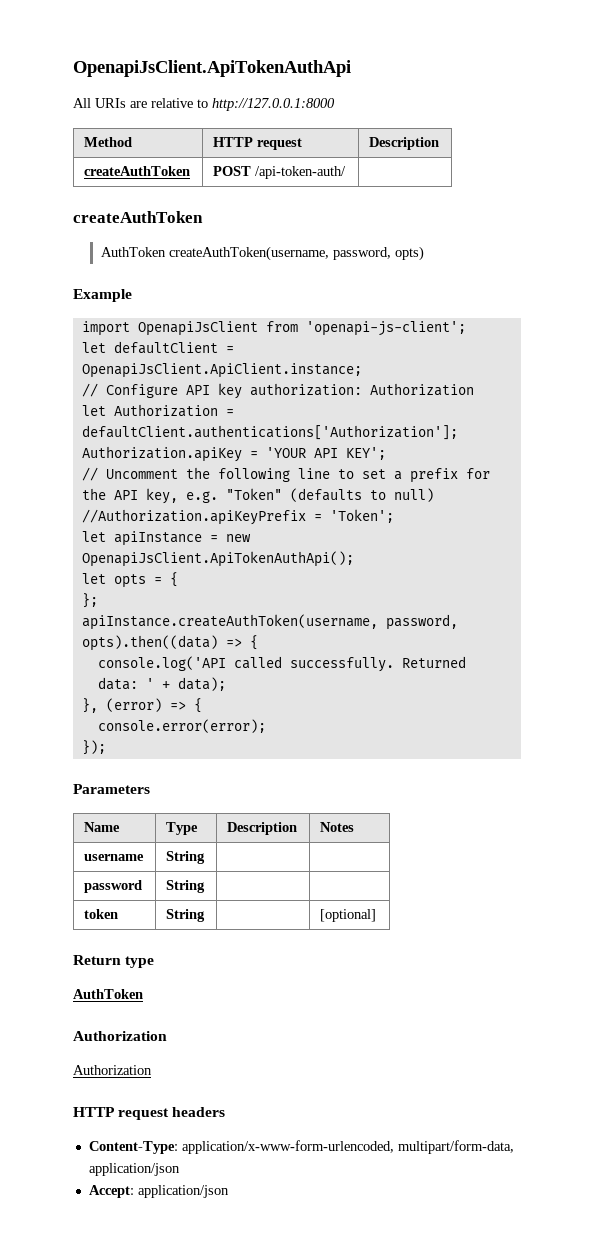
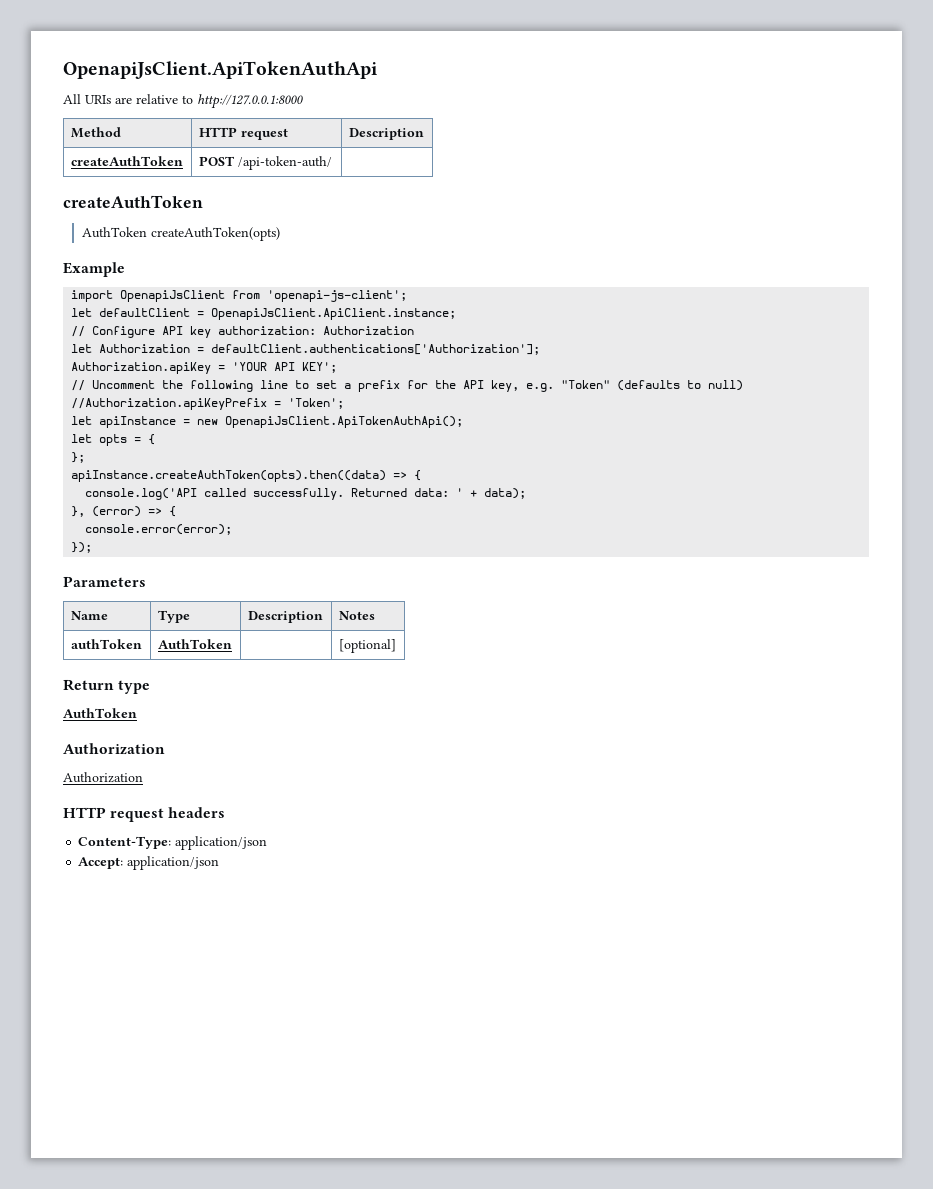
- AuthToken createAuthToken(username, password, opts)
+ AuthToken createAuthToken(opts)
- apiInstance.createAuthToken(username, password, opts).then((data) => {
+ apiInstance.createAuthToken(opts).then((data) => {
- username | String | |
- password | String | |
- token | String | | [optional]
+ authToken | AuthToken | | [optional]
- Content-Type: application/x-www-form-urlencoded, multipart/form-data, application/json
+ Content-Type: application/json

